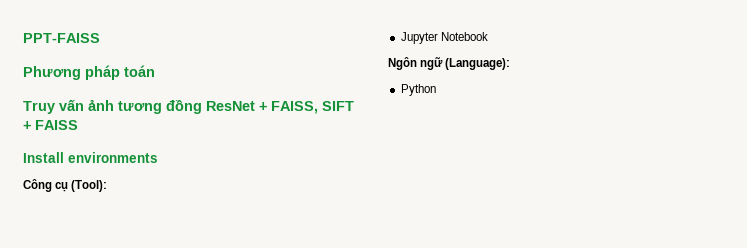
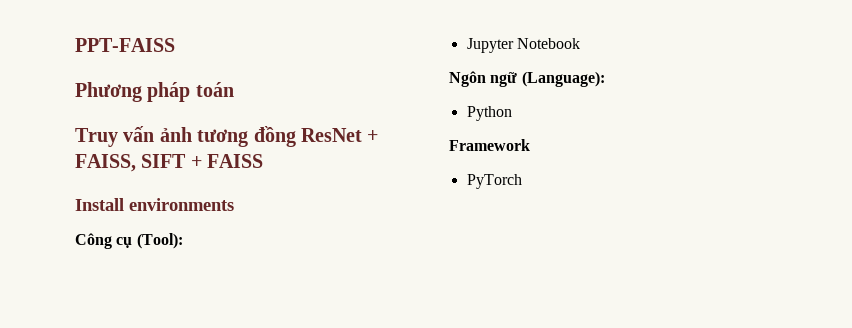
+ Framework
+ PyTorch

